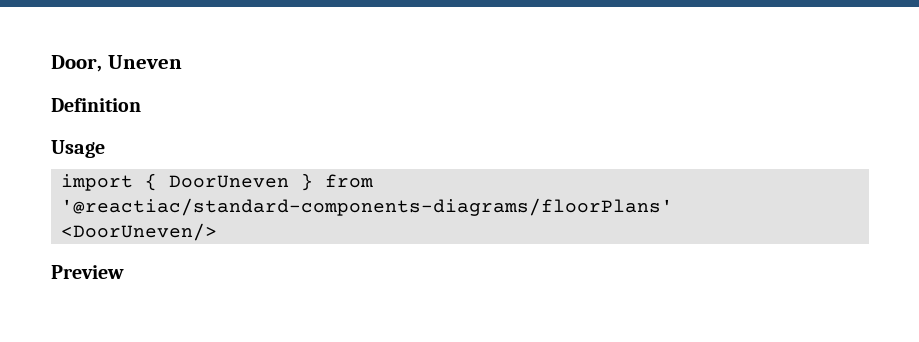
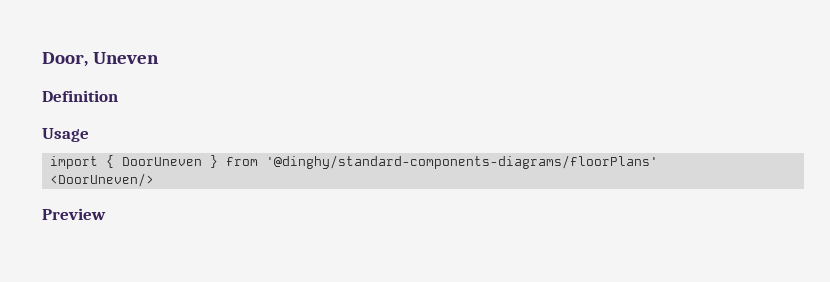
- import { DoorUneven } from '@reactiac/standard-components-diagrams/floorPlans'
+ import { DoorUneven } from '@dinghy/standard-components-diagrams/floorPlans'

